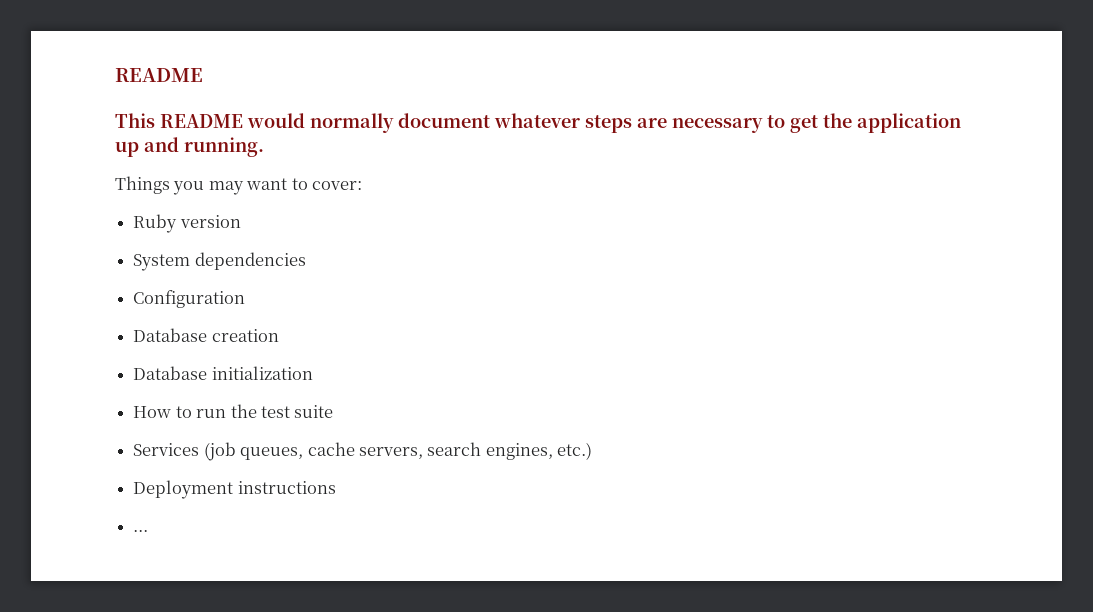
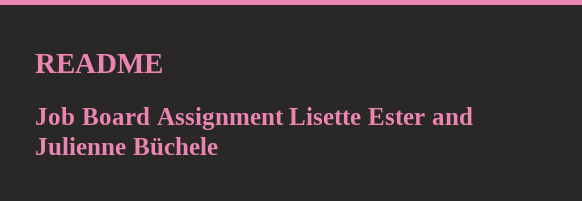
- This README would normally document whatever steps are necessary to get the application up and running.
- Things you may want to cover:
- Ruby version
- System dependencies
- Configuration
- Database creation
- Database initialization
- How to run the test suite
- Services (job queues, cache servers, search engines, etc.)
- Deployment instructions
- ...
+ Job Board Assignment Lisette Ester and Julienne Büchele

